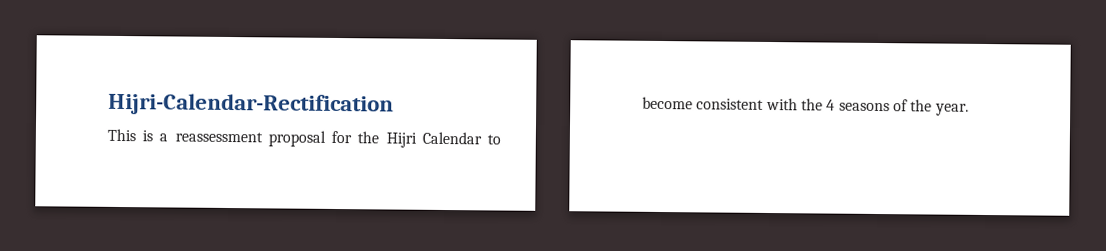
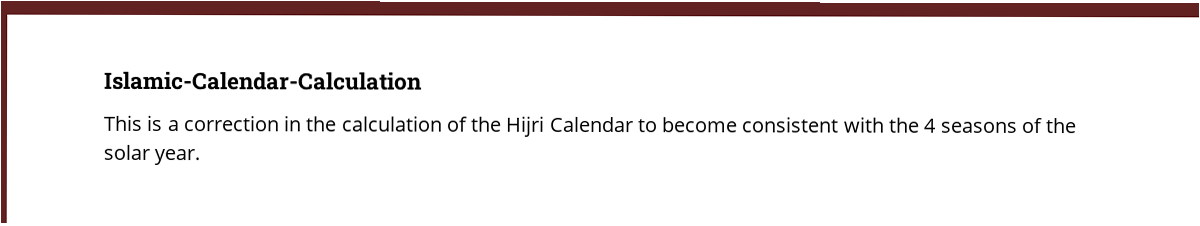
- Hijri-Calendar-Rectification
+ Islamic-Calendar-Calculation
- This is a reassessment proposal for the Hijri Calendar to become consistent with the 4 seasons of the year.
+ This is a correction in the calculation of the Hijri Calendar to become consistent with the 4 seasons of the solar year.

